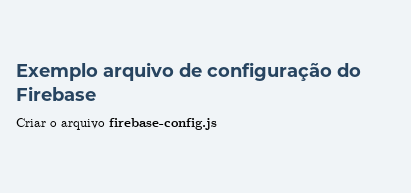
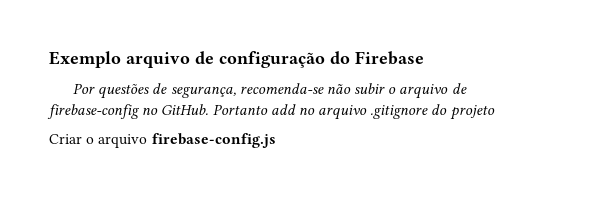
+ Por questões de segurança, recomenda-se não subir o arquivo de firebase-config no GitHub. Portanto add no arquivo .gitignore do projeto

